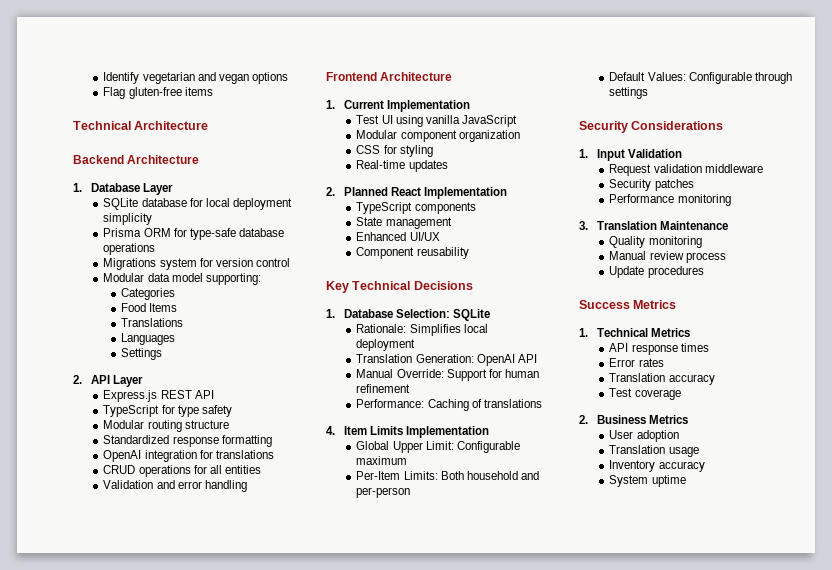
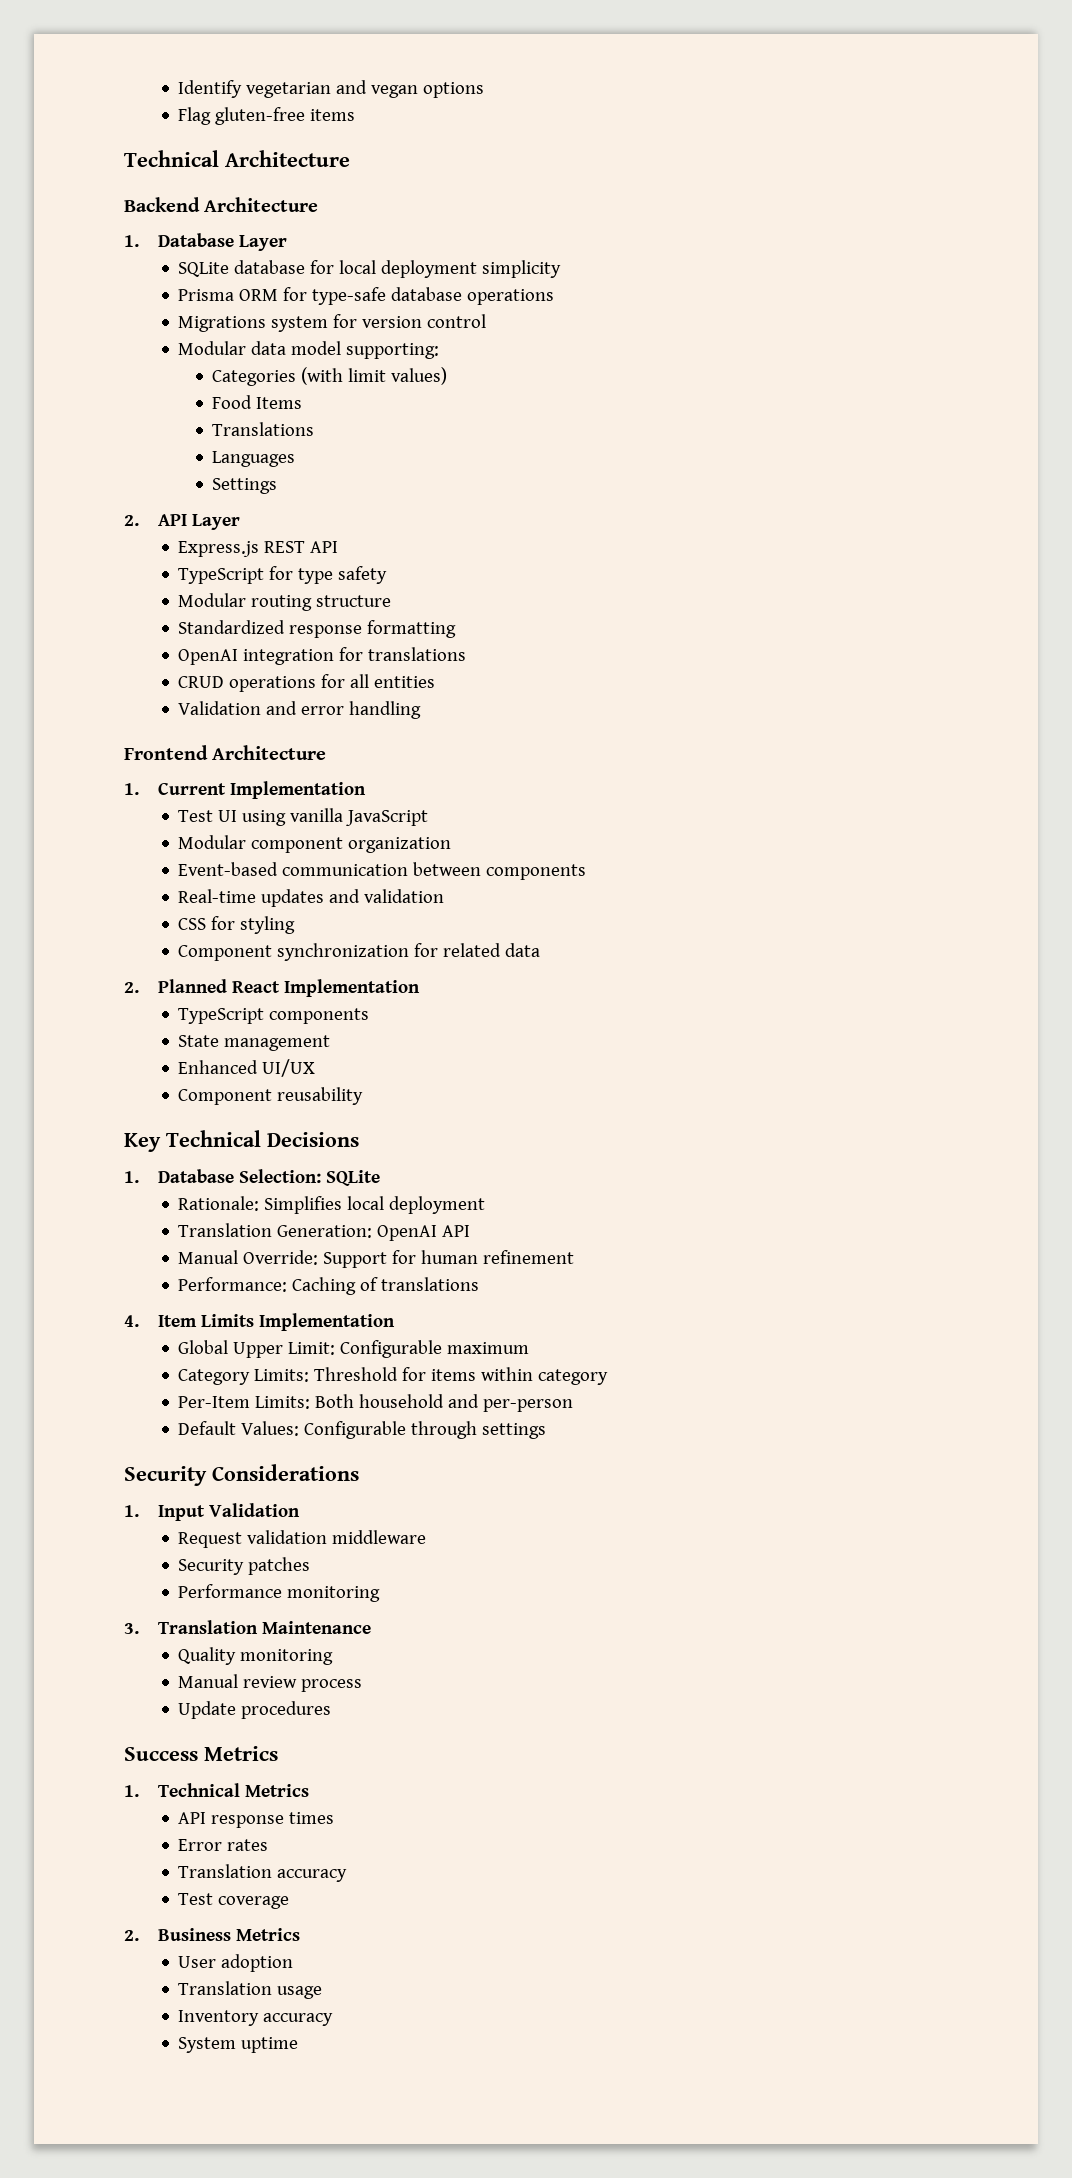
- Categories
+ Categories (with limit values)
+ Event-based communication between components
+ Real-time updates and validation
  CSS for styling
- Real-time updates
+ Component synchronization for related data
+ Category Limits: Threshold for items within category

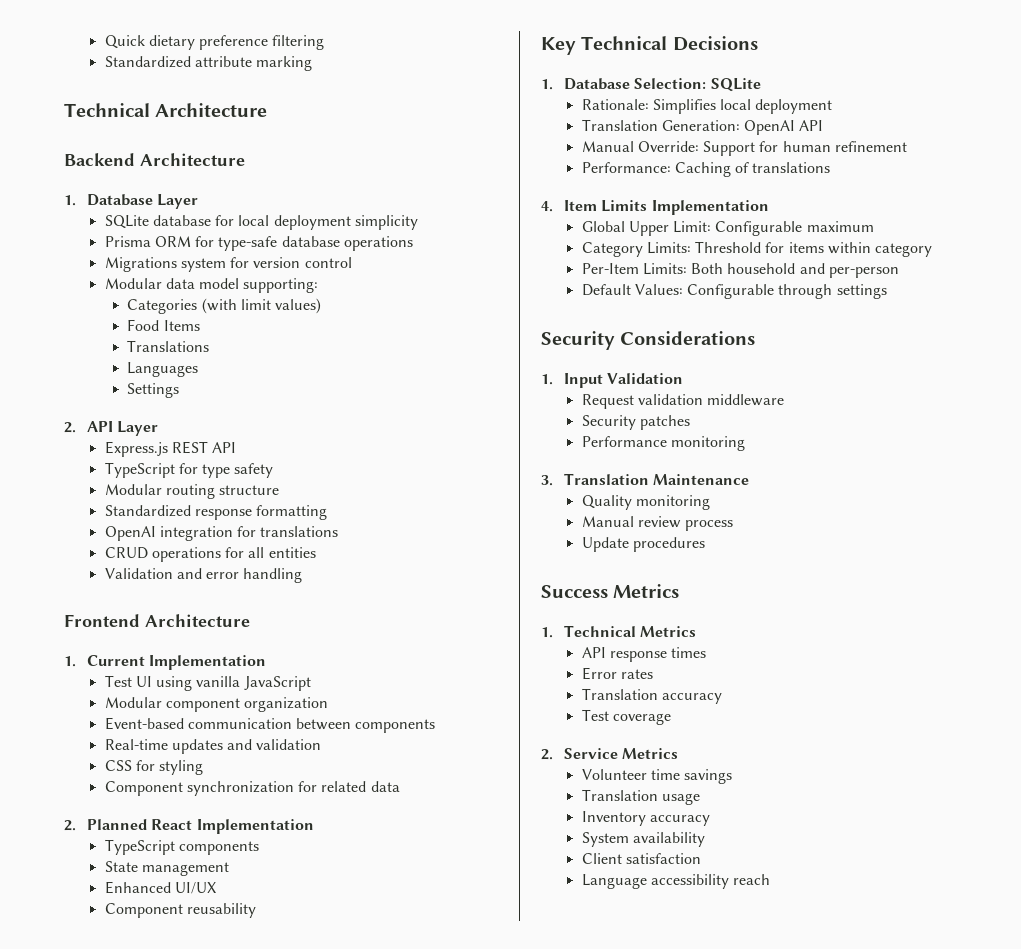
- Identify vegetarian and vegan options
- Flag gluten-free items
+ Quick dietary preference filtering
+ Standardized attribute marking
- 2. Business Metrics
- User adoption
+ 2. Service Metrics
+ Volunteer time savings
- System uptime
+ System availability
+ Client satisfaction
+ Language accessibility reach

